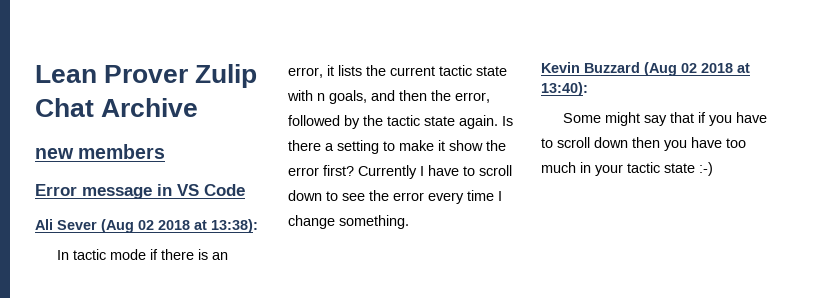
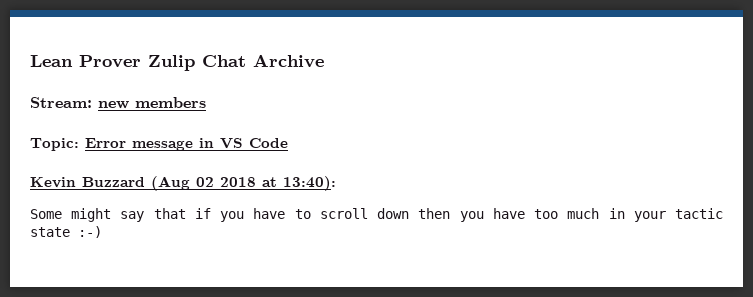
- new members
+ Stream: new members
- Error message in VS Code
+ Topic: Error message in VS Code
- Ali Sever (Aug 02 2018 at 13:38):
- In tactic mode if there is an error, it lists the current tactic state with n goals, and then the error, followed by the tactic state again. Is there a setting to make it show the error first? Currently I have to scroll down to see the error every time I change something.

